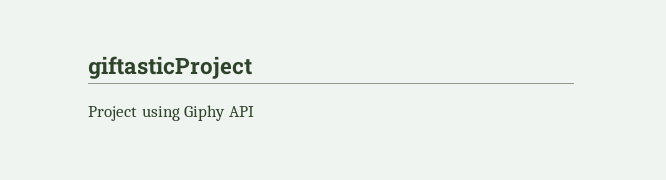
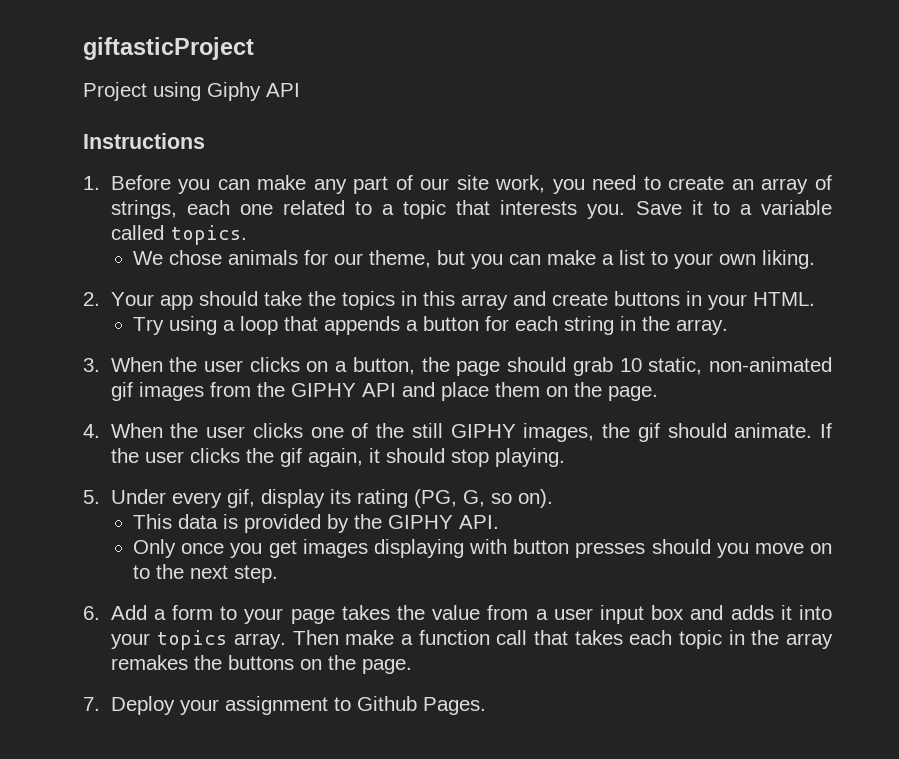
+ Instructions
+ 1. Before you can make any part of our site work, you need to create an array of strings, each one related to a topic that interests you. Save it to a variable called topics.
+ We chose animals for our theme, but you can make a list to your own liking.
+ 2. Your app should take the topics in this array and create buttons in your HTML.
+ Try using a loop that appends a button for each string in the array.
+ 3. When the user clicks on a button, the page should grab 10 static, non-animated gif images from the GIPHY API and place them on the page.
+ 4. When the user clicks one of the still GIPHY images, the gif should animate. If the user clicks the gif again, it should stop playing.
+ 5. Under every gif, display its rating (PG, G, so on).
+ This data is provided by the GIPHY API.
+ Only once you get images displaying with button presses should you move on to the next step.
+ 6. Add a form to your page takes the value from a user input box and adds it into your topics array. Then make a function call that takes each topic in the array remakes the buttons on the page.
+ 7. Deploy your assignment to Github Pages.

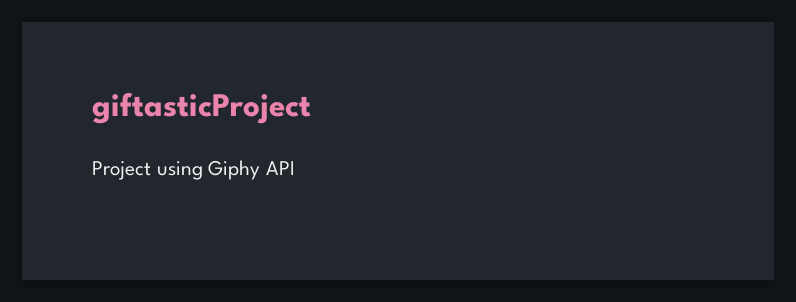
- Instructions
- 1. Before you can make any part of our site work, you need to create an array of strings, each one related to a topic that interests you. Save it to a variable called topics.
- We chose animals for our theme, but you can make a list to your own liking.
- 2. Your app should take the topics in this array and create buttons in your HTML.
- Try using a loop that appends a button for each string in the array.
- 3. When the user clicks on a button, the page should grab 10 static, non-animated gif images from the GIPHY API and place them on the page.
- 4. When the user clicks one of the still GIPHY images, the gif should animate. If the user clicks the gif again, it should stop playing.
- 5. Under every gif, display its rating (PG, G, so on).
- This data is provided by the GIPHY API.
- Only once you get images displaying with button presses should you move on to the next step.
- 6. Add a form to your page takes the value from a user input box and adds it into your topics array. Then make a function call that takes each topic in the array remakes the buttons on the page.
- 7. Deploy your assignment to Github Pages.

